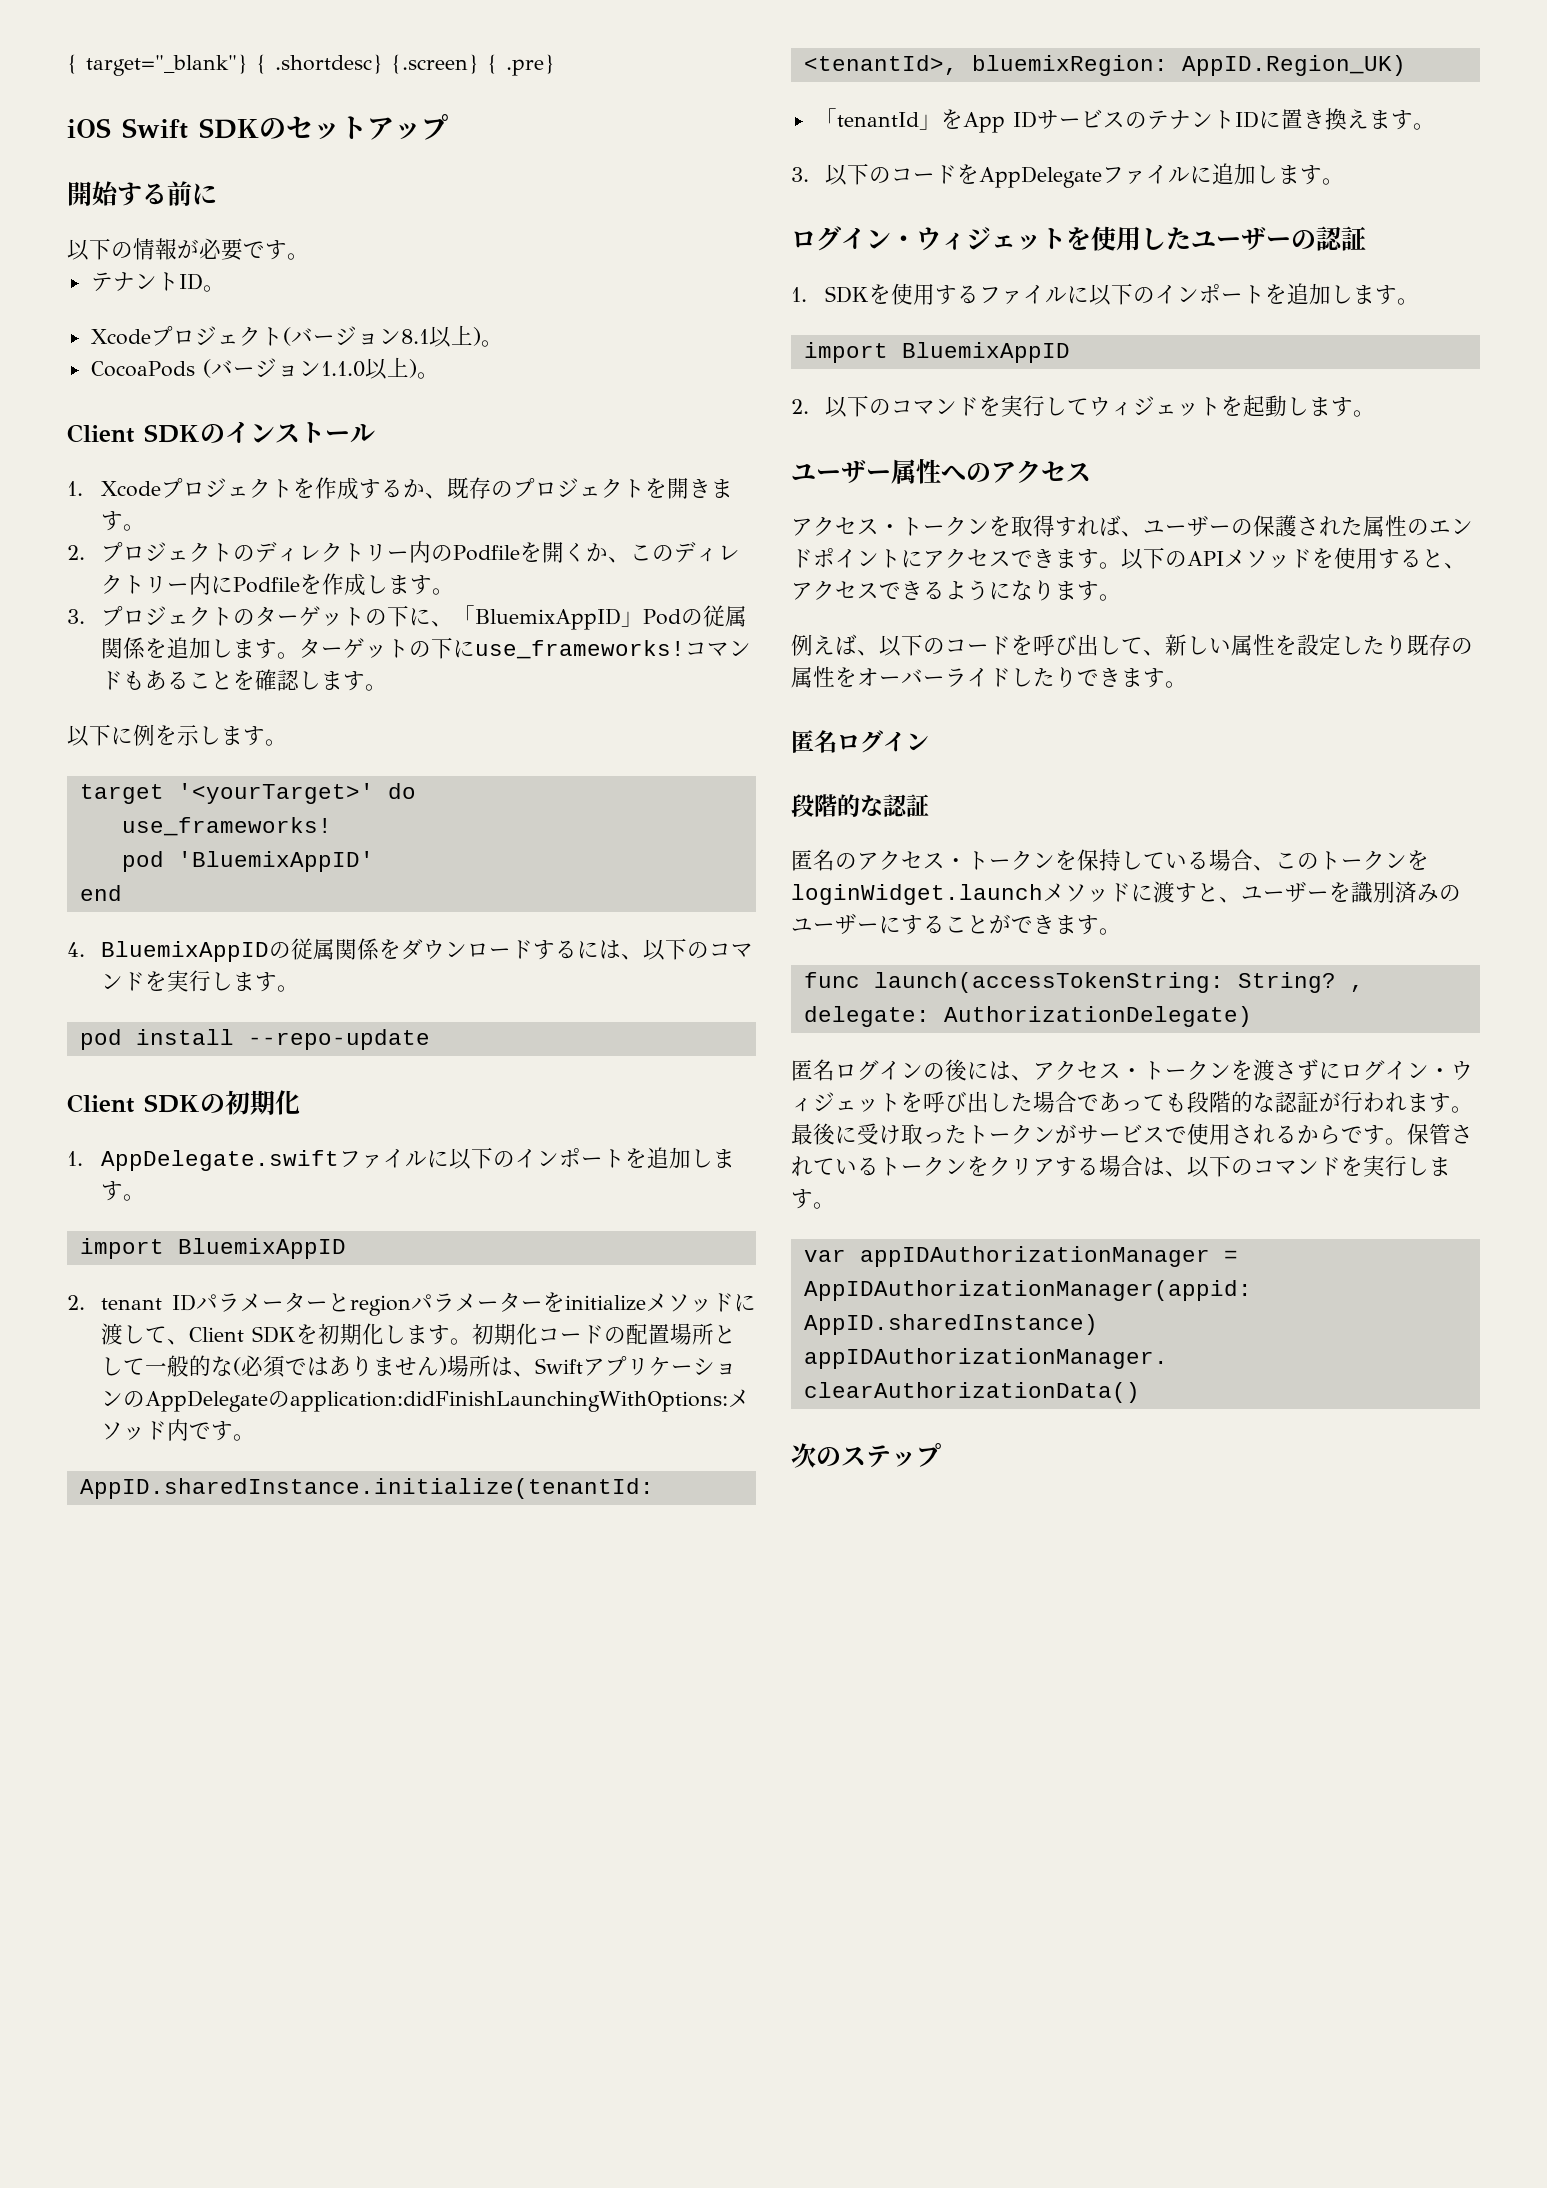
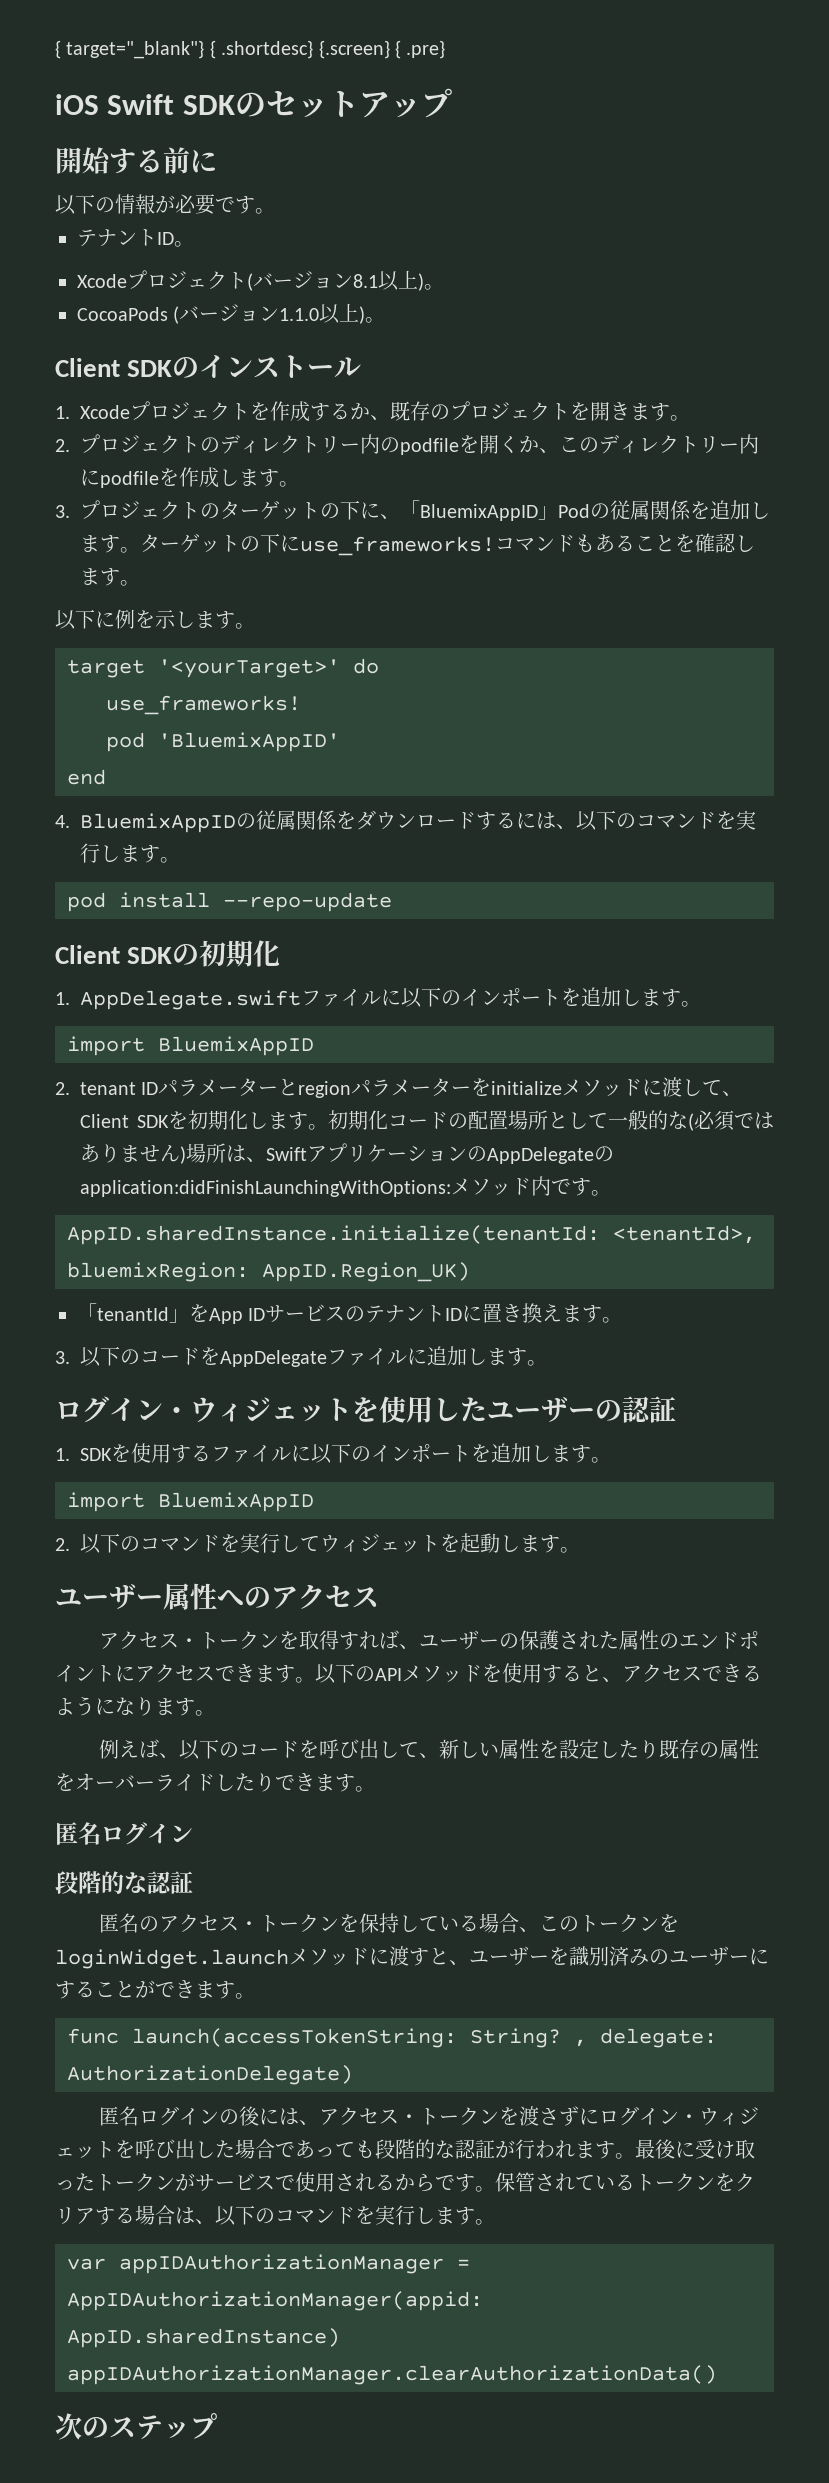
- 2.プロジェクトのディレクトリー内のPodfileを開くか、このディレクトリー内にPodfileを作成します。
+ 2.プロジェクトのディレクトリー内のpodfileを開くか、このディレクトリー内にpodfileを作成します。

